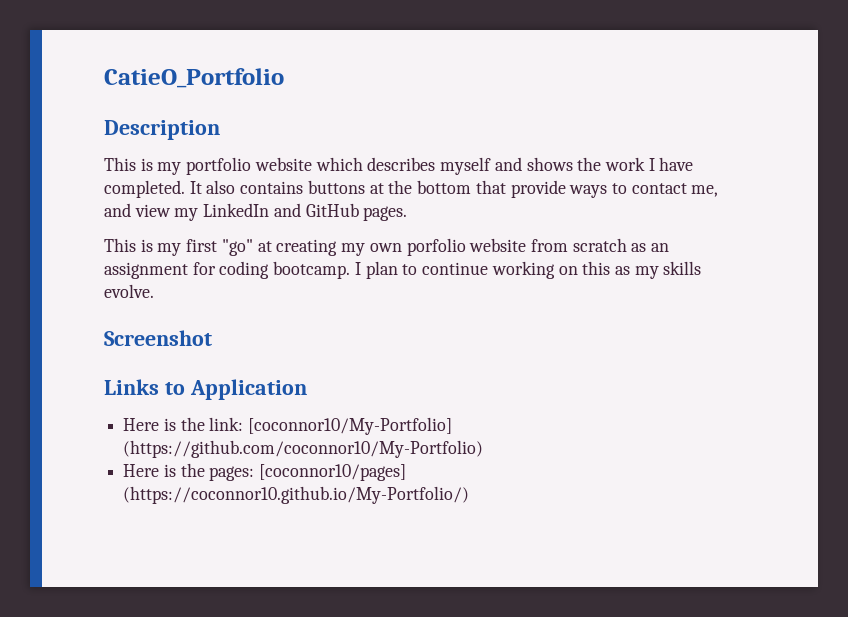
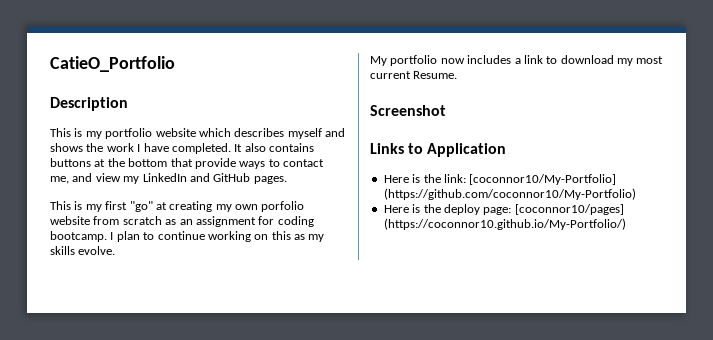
+ My portfolio now includes a link to download my most current Resume.
- Here is the pages: [coconnor10/pages] (https://coconnor10.github.io/My-Portfolio/)
+ Here is the deploy page: [coconnor10/pages] (https://coconnor10.github.io/My-Portfolio/)

